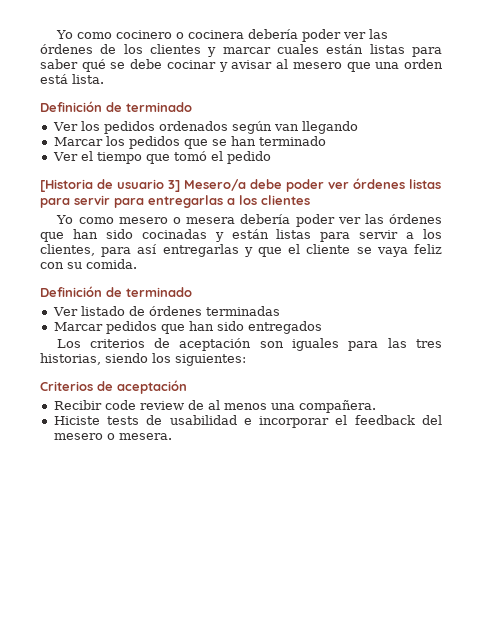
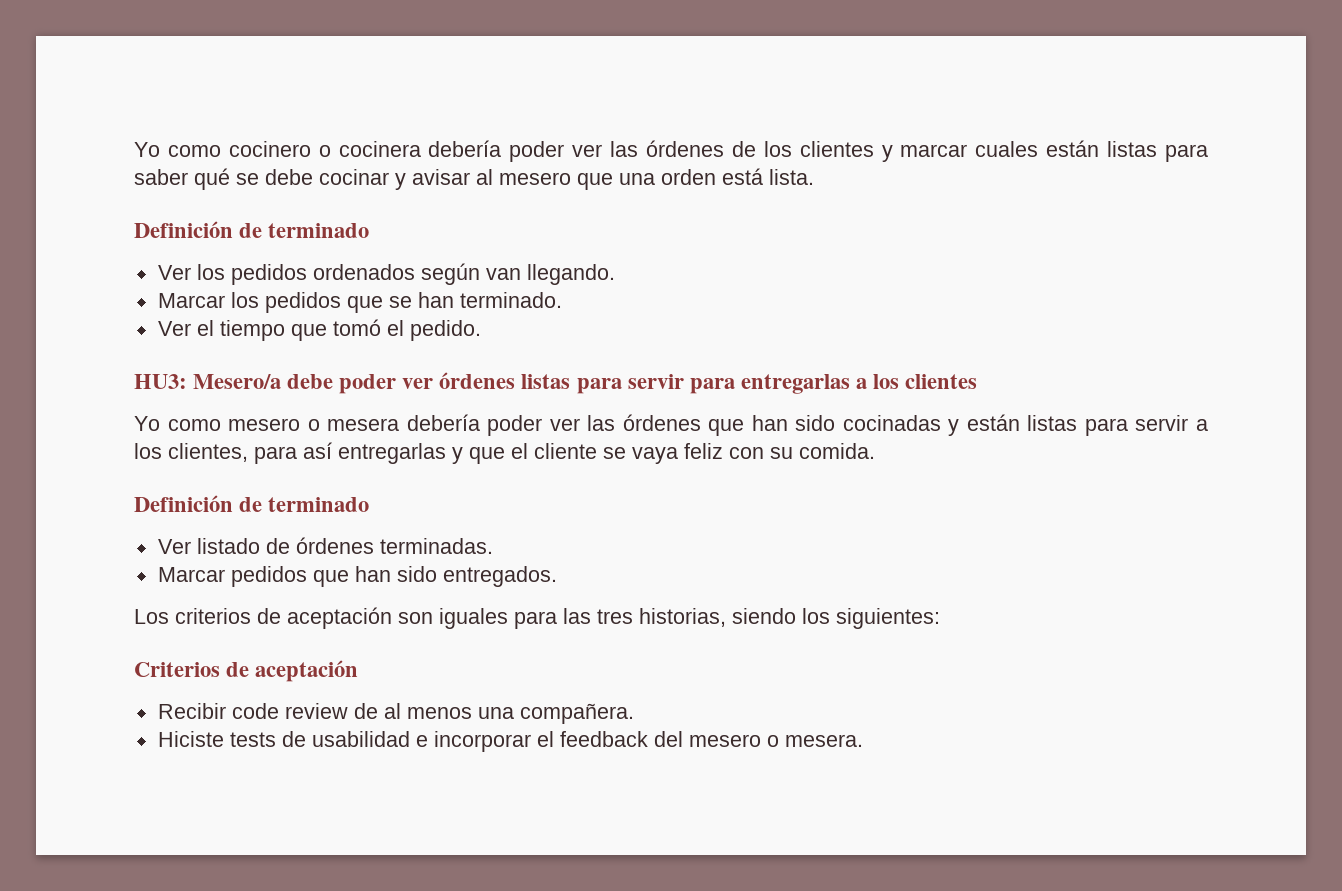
- Ver los pedidos ordenados según van llegando
+ Ver los pedidos ordenados según van llegando.
- Marcar los pedidos que se han terminado
+ Marcar los pedidos que se han terminado.
- Ver el tiempo que tomó el pedido
- [Historia de usuario 3] Mesero/a debe poder ver órdenes listas para servir para entregarlas a los clientes
+ Ver el tiempo que tomó el pedido.
+ HU3: Mesero/a debe poder ver órdenes listas para servir para entregarlas a los clientes
- Ver listado de órdenes terminadas
+ Ver listado de órdenes terminadas.
- Marcar pedidos que han sido entregados
+ Marcar pedidos que han sido entregados.

